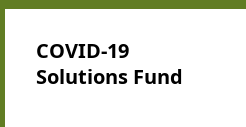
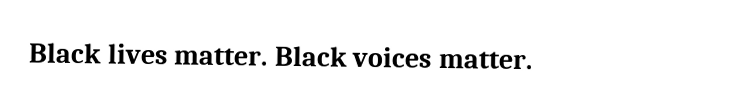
- COVID-19 Solutions Fund
+ Black lives matter. Black voices matter.

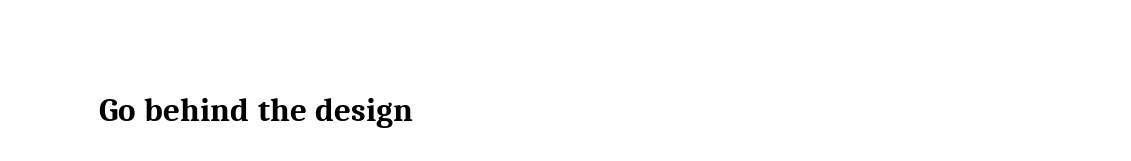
- Black lives matter. Black voices matter.
+ Go behind the design

